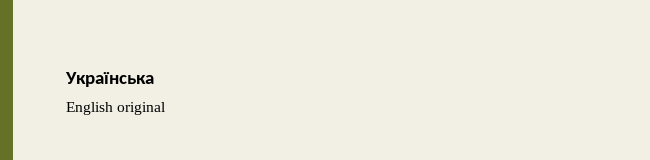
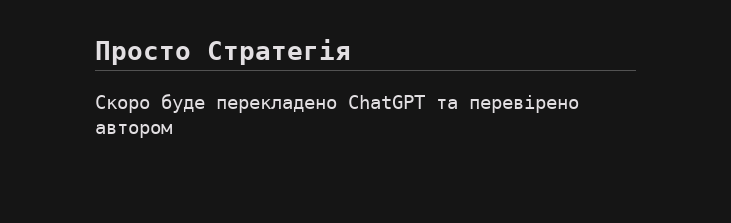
- Українська
- English original
+ Просто Стратегія
+ Скоро буде перекладено ChatGPT та перевірено автором

